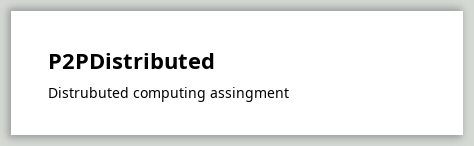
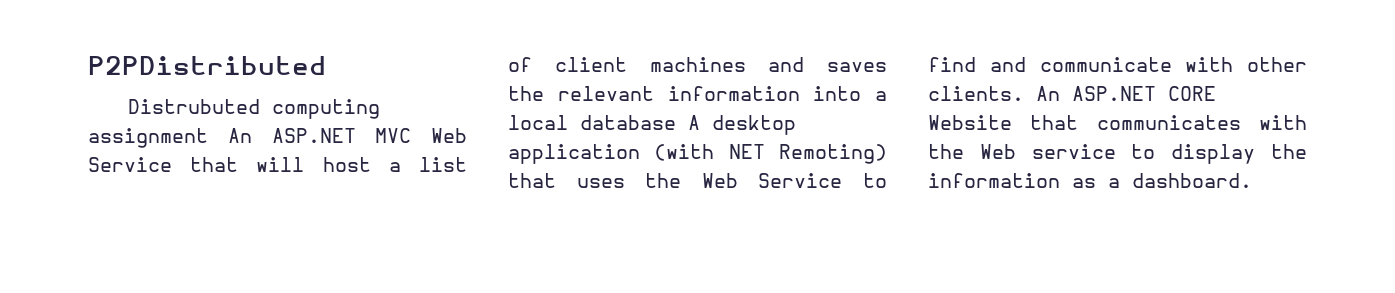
- Distrubuted computing assingment
+ Distrubuted computing assignment An ASP.NET MVC Web Service that will host a list of client machines and saves the relevant information into a local database A desktop application (with NET Remoting) that uses the Web Service to find and communicate with other clients. An ASP.NET CORE Website that communicates with the Web service to display the information as a dashboard.

